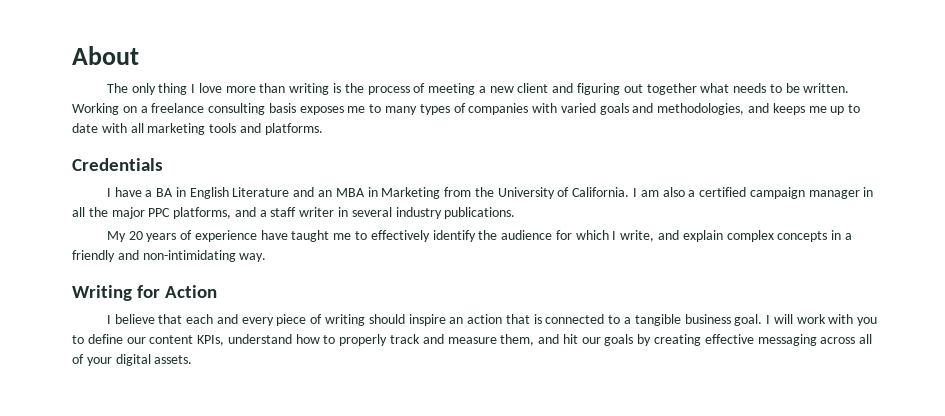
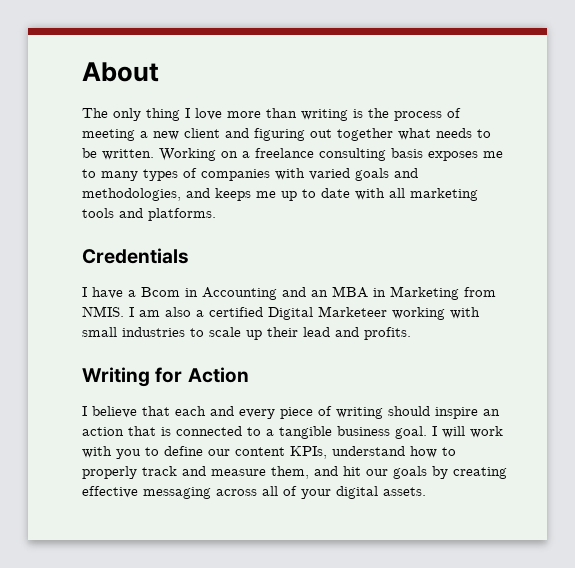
- I have a BA in English Literature and an MBA in Marketing from the University of California.
+ I have a Bcom in Accounting and an MBA in Marketing from NMIS.
- I am also a certified campaign manager in all the major PPC platforms, and a staff writer in several industry publications.
- My 20 years of experience have taught me to effectively identify the audience for which I write, and explain complex concepts in a friendly and non-intimidating way.
+ I am also a certified Digital Marketeer working with small industries to scale up their lead and profits.

